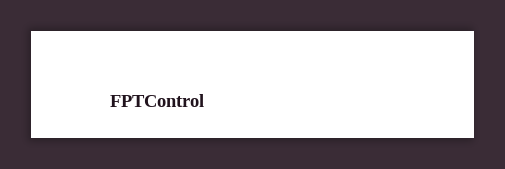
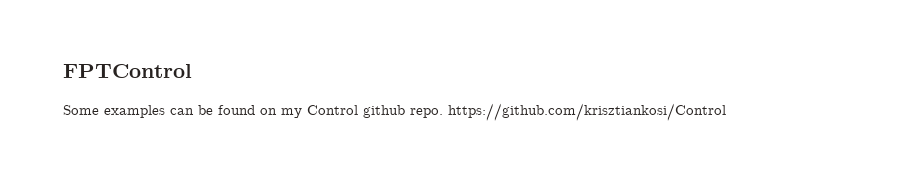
+ Some examples can be found on my Control github repo. https://github.com/krisztiankosi/Control

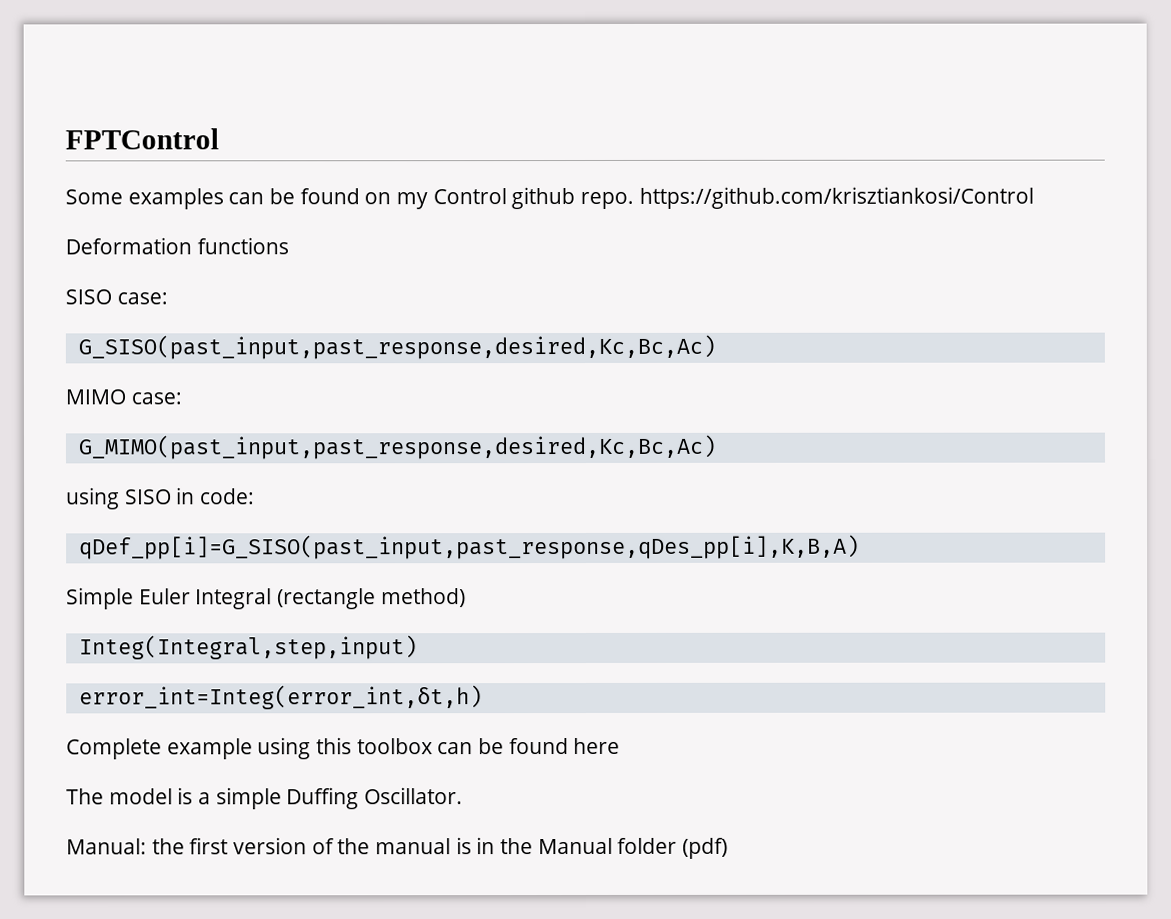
+ Deformation functions
+ SISO case:
+ G_SISO(past_input,past_response,desired,Kc,Bc,Ac)
+ MIMO case:
+ G_MIMO(past_input,past_response,desired,Kc,Bc,Ac)
+ using SISO in code:
+ qDef_pp[i]=G_SISO(past_input,past_response,qDes_pp[i],K,B,A)
+ Simple Euler Integral (rectangle method)
+ Integ(Integral,step,input)
+ error_int=Integ(error_int,δt,h)
+ Complete example using this toolbox can be found here
+ The model is a simple Duffing Oscillator.
+ Manual: the first version of the manual is in the Manual folder (pdf)

